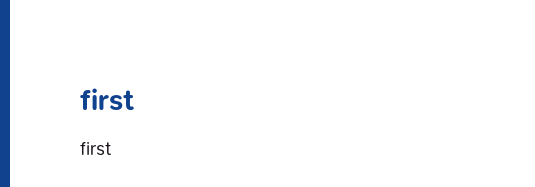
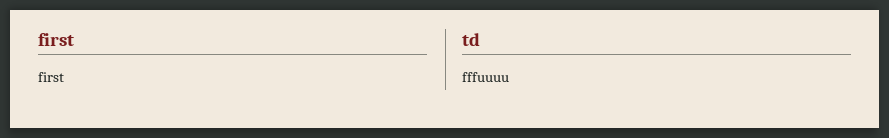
+ td
+ fffuuuu

